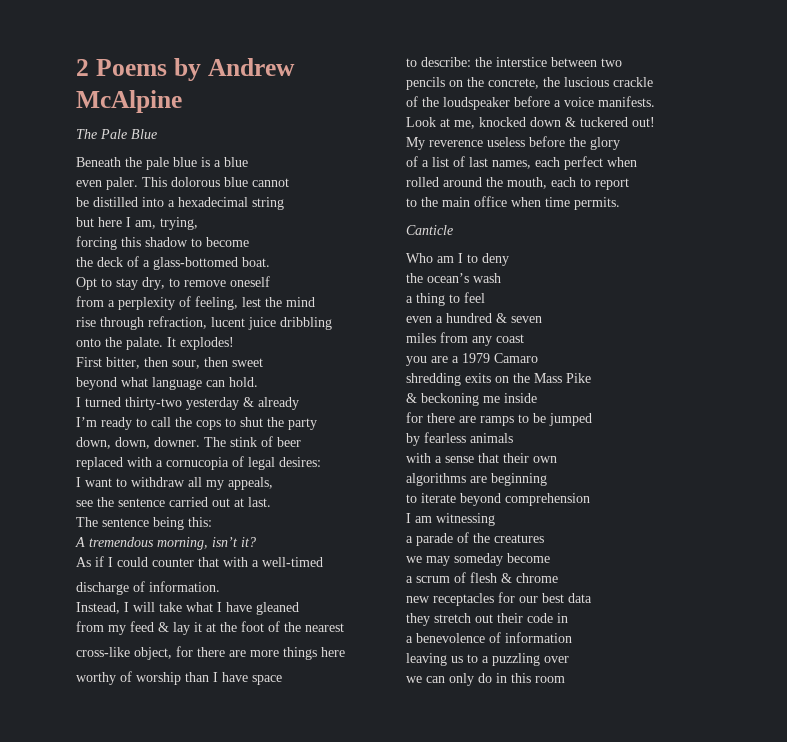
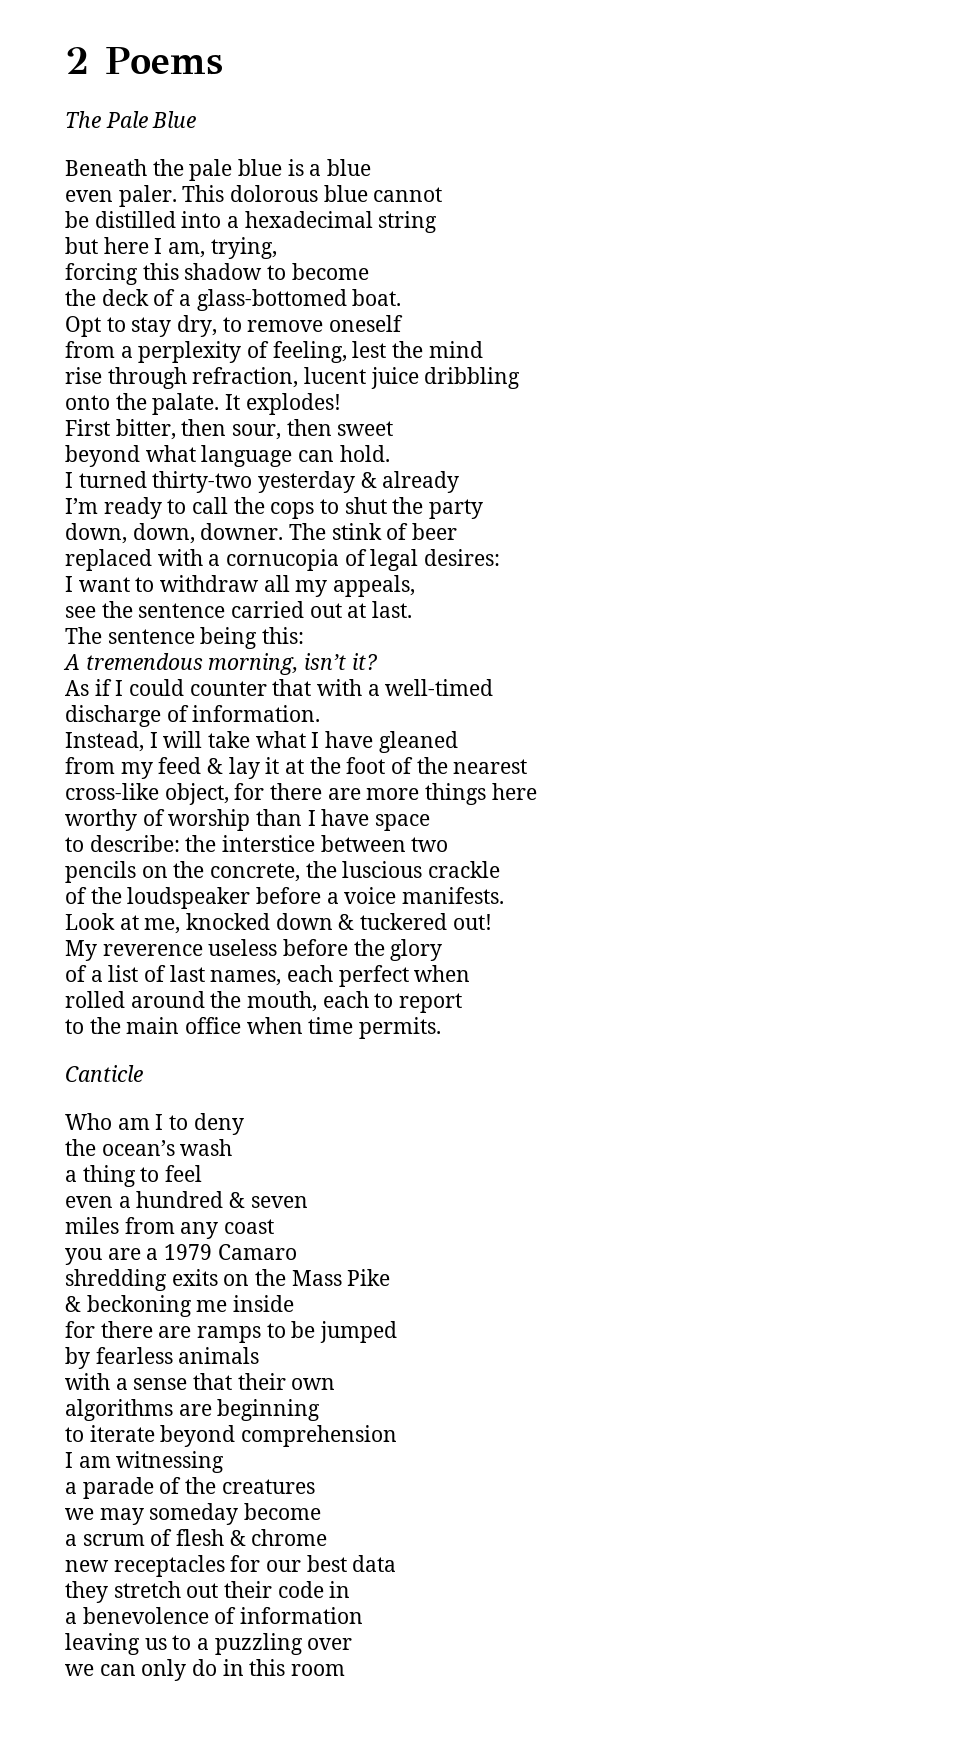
- 2 Poems by Andrew McAlpine
+ 2 Poems

